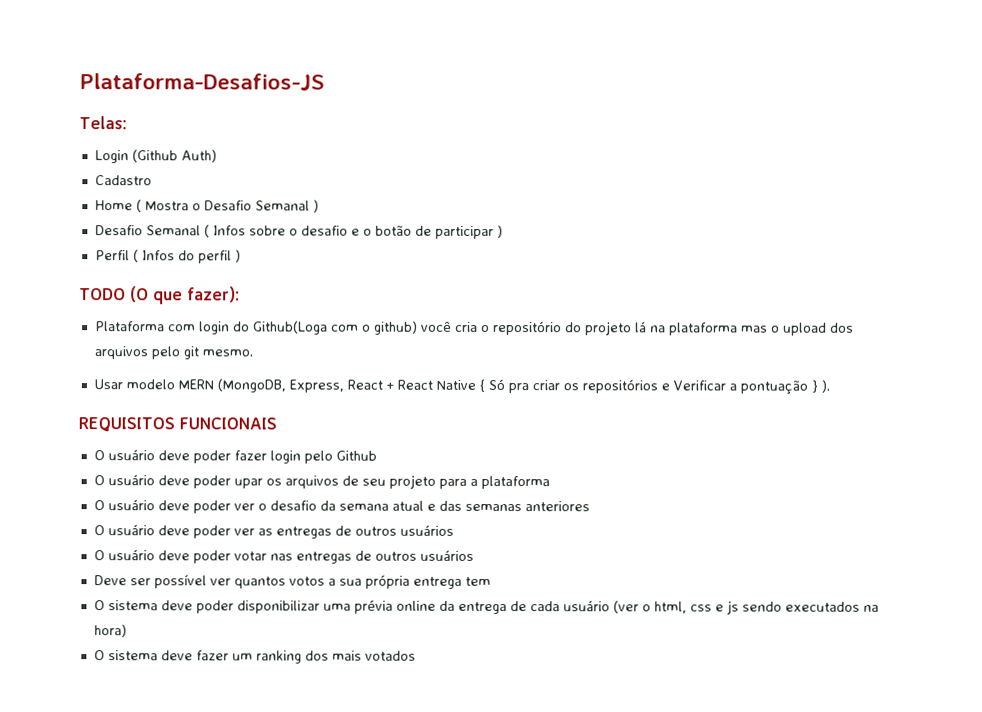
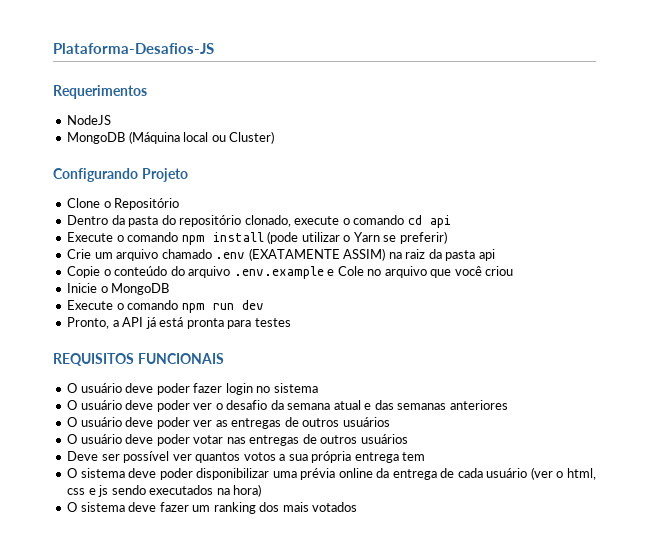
- Telas:
- Login (Github Auth)
- Cadastro
- Home ( Mostra o Desafio Semanal )
- Desafio Semanal ( Infos sobre o desafio e o botão de participar )
- Perfil ( Infos do perfil )
- TODO (O que fazer):
- Plataforma com login do Github(Loga com o github) você cria o repositório do projeto lá na plataforma mas o upload dos arquivos pelo git mesmo.
- Usar modelo MERN (MongoDB, Express, React + React Native { Só pra criar os repositórios e Verificar a pontuação } ).
+ Requerimentos
+ NodeJS
+ MongoDB (Máquina local ou Cluster)
+ Configurando Projeto
+ Clone o Repositório
+ Dentro da pasta do repositório clonado, execute o comando cd api
+ Execute o comando npm install (pode utilizar o Yarn se preferir)
+ Crie um arquivo chamado .env (EXATAMENTE ASSIM) na raiz da pasta api
+ Copie o conteúdo do arquivo .env.example e Cole no arquivo que você criou
+ Inicie o MongoDB
+ Execute o comando npm run dev
+ Pronto, a API já está pronta para testes
- O usuário deve poder fazer login pelo Github
- O usuário deve poder upar os arquivos de seu projeto para a plataforma
+ O usuário deve poder fazer login no sistema

